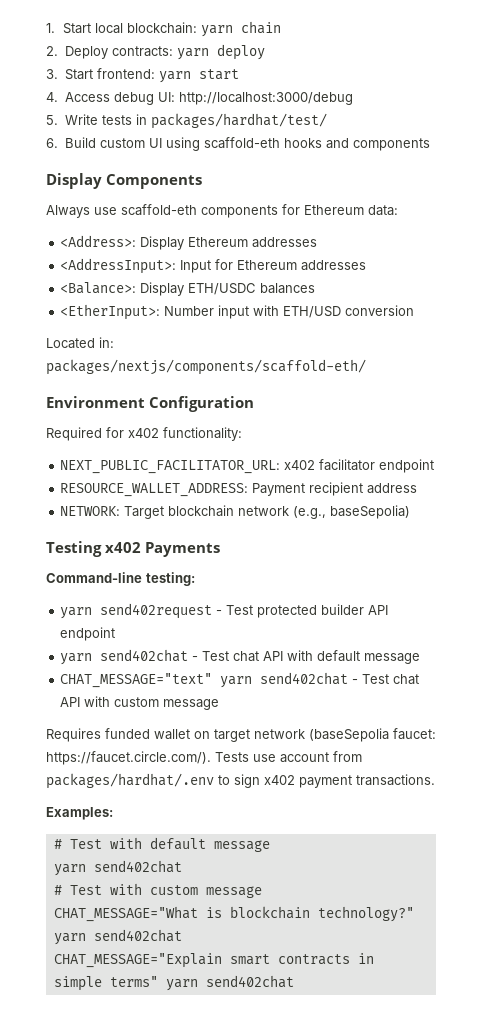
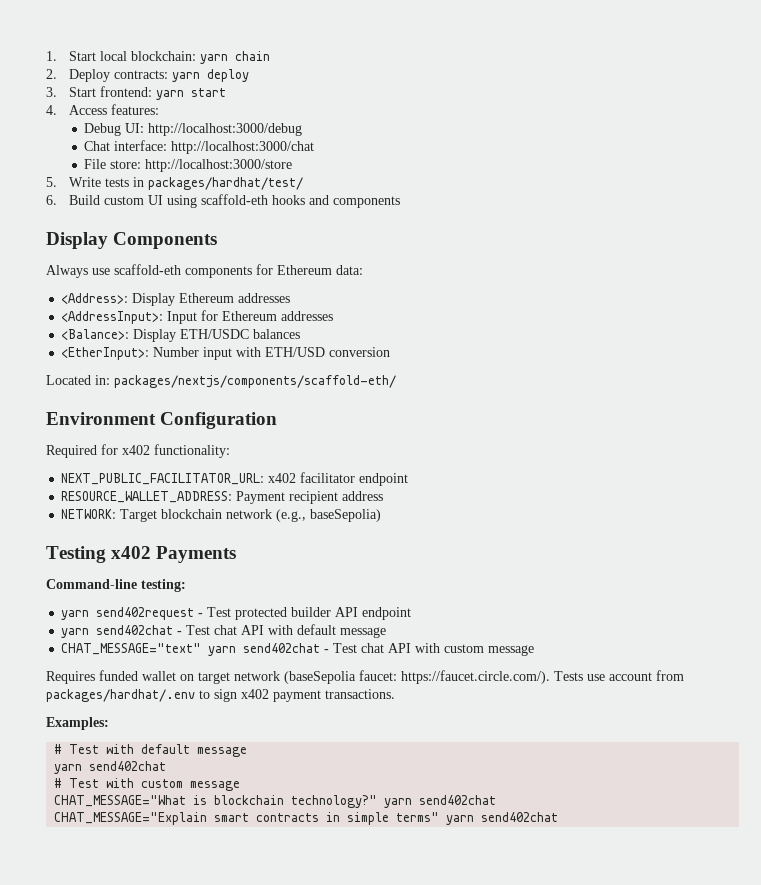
- 4. Access debug UI: http://localhost:3000/debug
+ 4. Access features:
+ Debug UI: http://localhost:3000/debug
+ Chat interface: http://localhost:3000/chat
+ File store: http://localhost:3000/store

